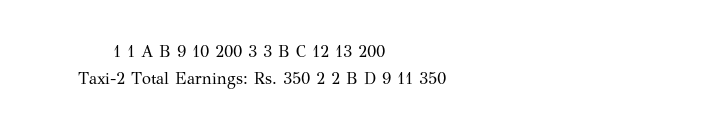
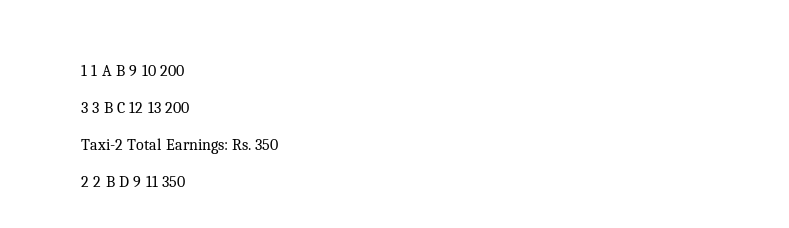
- 1 1 A B 9 10 200 3 3 B C 12 13 200
+ 1 1 A B 9 10 200
+ 3 3 B C 12 13 200
- Taxi-2 Total Earnings: Rs. 350 2 2 B D 9 11 350
+ Taxi-2 Total Earnings: Rs. 350
+ 2 2 B D 9 11 350

